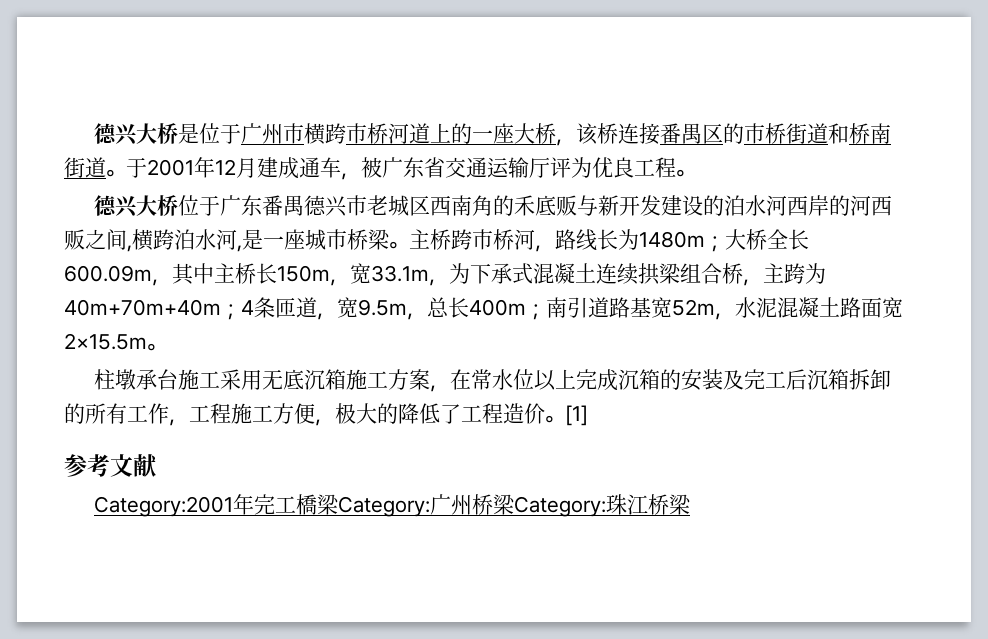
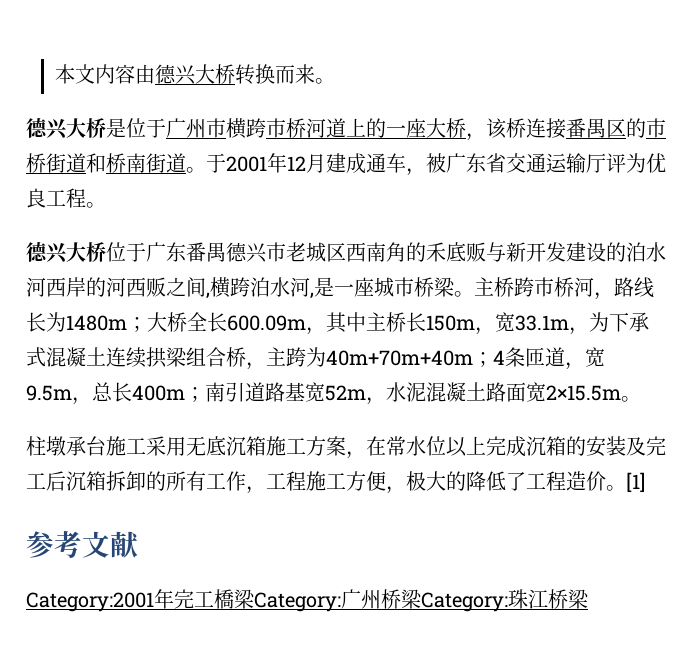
+ 本文内容由德兴大桥转换而来。

